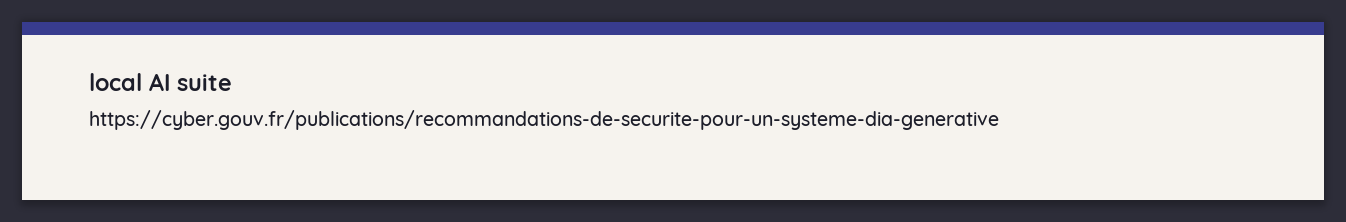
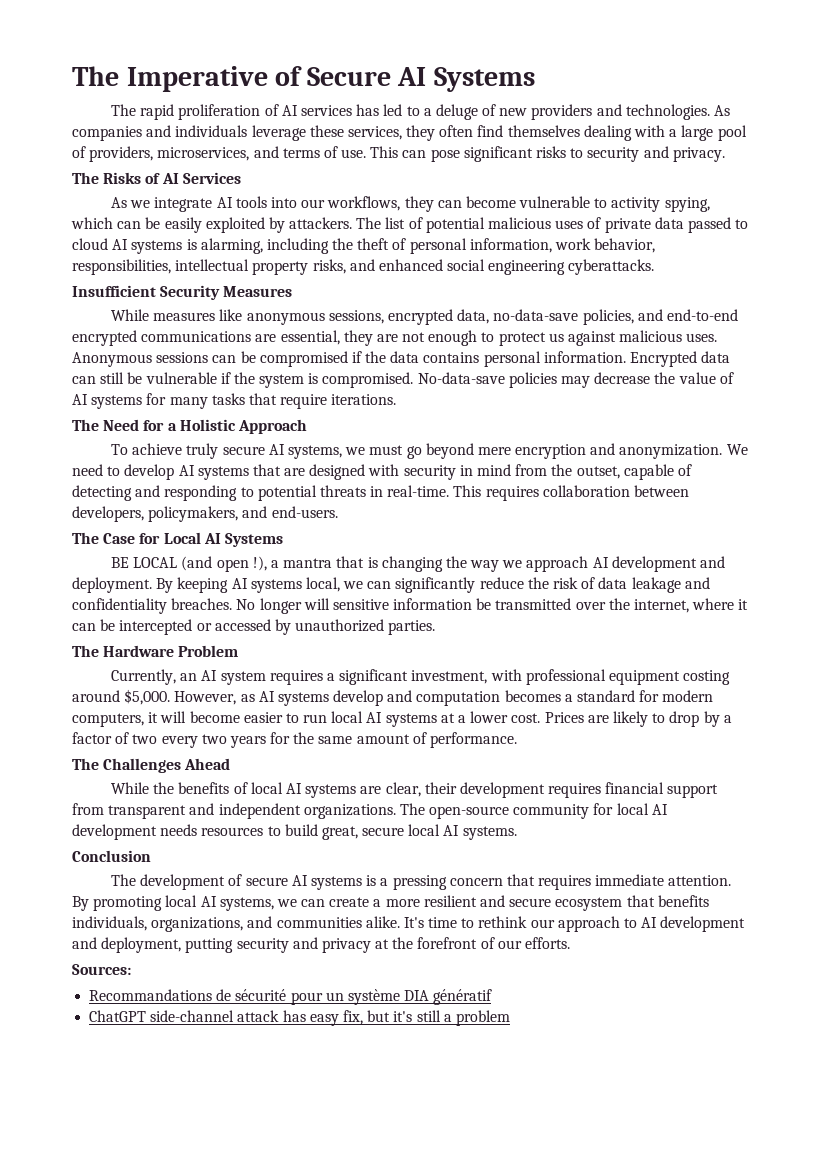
- local AI suite
- https://cyber.gouv.fr/publications/recommandations-de-securite-pour-un-systeme-dia-generative
+ The Imperative of Secure AI Systems
+ The rapid proliferation of AI services has led to a deluge of new providers and technologies. As companies and individuals leverage these services, they often find themselves dealing with a large pool of providers, microservices, and terms of use. This can pose significant risks to security and privacy.
+ The Risks of AI Services
+ As we integrate AI tools into our workflows, they can become vulnerable to activity spying, which can be easily exploited by attackers. The list of potential malicious uses of private data passed to cloud AI systems is alarming, including the theft of personal information, work behavior, responsibilities, intellectual property risks, and enhanced social engineering cyberattacks.
+ Insufficient Security Measures
+ While measures like anonymous sessions, encrypted data, no-data-save policies, and end-to-end encrypted communications are essential, they are not enough to protect us against malicious uses. Anonymous sessions can be compromised if the data contains personal information. Encrypted data can still be vulnerable if the system is compromised. No-data-save policies may decrease the value of AI systems for many tasks that require iterations.
+ The Need for a Holistic Approach
+ To achieve truly secure AI systems, we must go beyond mere encryption and anonymization. We need to develop AI systems that are designed with security in mind from the outset, capable of detecting and responding to potential threats in real-time. This requires collaboration between developers, policymakers, and end-users.
+ The Case for Local AI Systems
+ BE LOCAL (and open !), a mantra that is changing the way we approach AI development and deployment. By keeping AI systems local, we can significantly reduce the risk of data leakage and confidentiality breaches. No longer will sensitive information be transmitted over the internet, where it can be intercepted or accessed by unauthorized parties.
+ The Hardware Problem
+ Currently, an AI system requires a significant investment, with professional equipment costing around $5,000. However, as AI systems develop and computation becomes a standard for modern computers, it will become easier to run local AI systems at a lower cost. Prices are likely to drop by a factor of two every two years for the same amount of performance.
+ The Challenges Ahead
+ While the benefits of local AI systems are clear, their development requires financial support from transparent and independent organizations. The open-source community for local AI development needs resources to build great, secure local AI systems.
+ Conclusion
+ The development of secure AI systems is a pressing concern that requires immediate attention. By promoting local AI systems, we can create a more resilient and secure ecosystem that benefits individuals, organizations, and communities alike. It's time to rethink our approach to AI development and deployment, putting security and privacy at the forefront of our efforts.
+ Sources:
+ Recommandations de sécurité pour un système DIA génératif
+ ChatGPT side-channel attack has easy fix, but it's still a problem

